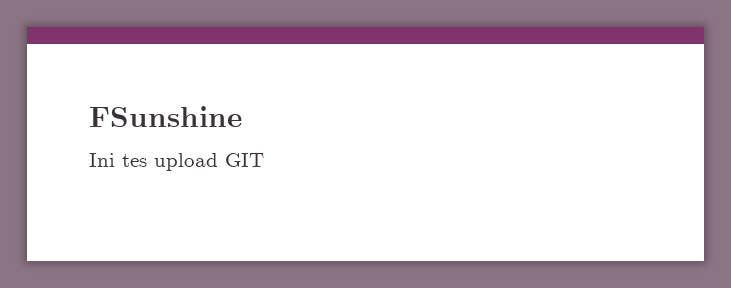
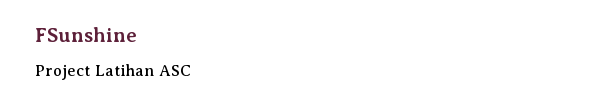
- Ini tes upload GIT
+ Project Latihan ASC

